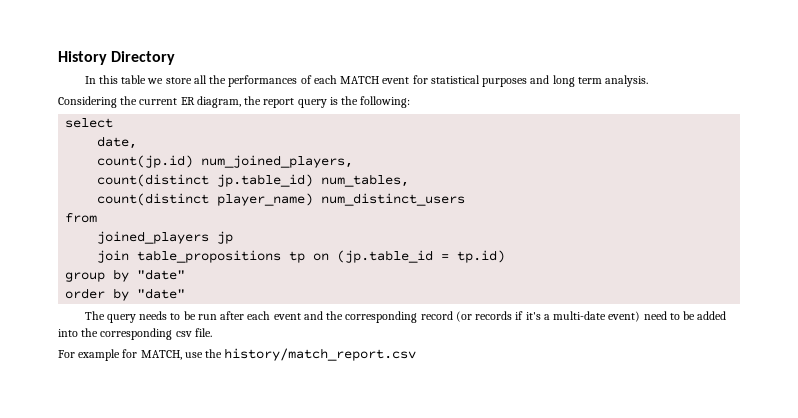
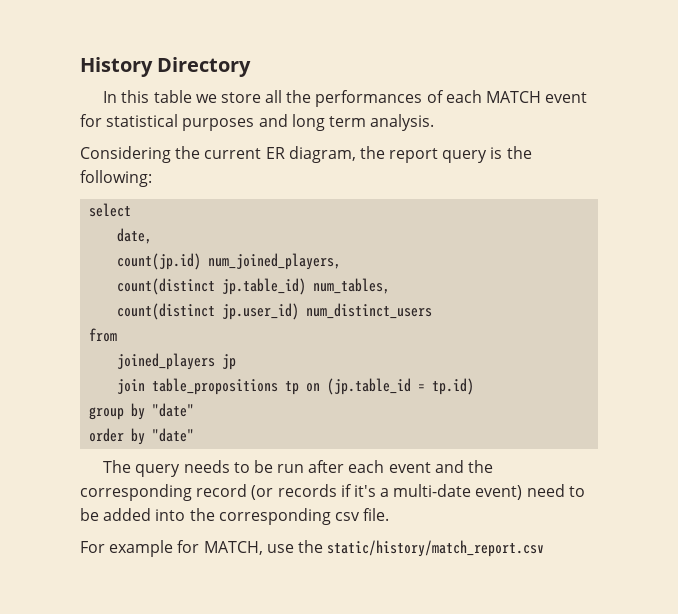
- count(distinct player_name) num_distinct_users
+ count(distinct jp.user_id) num_distinct_users
- For example for MATCH, use the history/match_report.csv
+ For example for MATCH, use the static/history/match_report.csv

